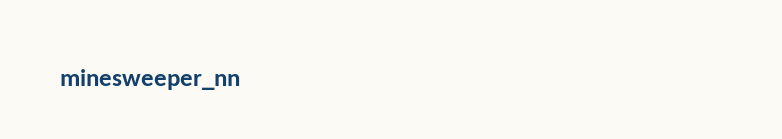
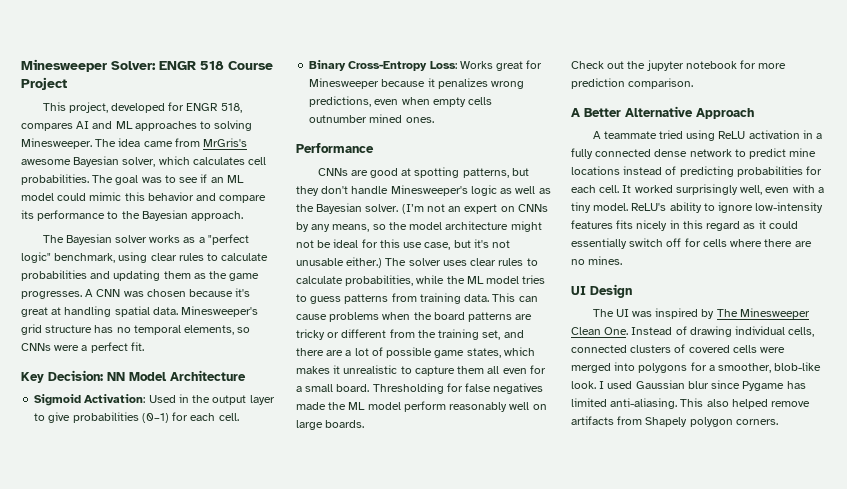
- minesweeper_nn
+ Minesweeper Solver: ENGR 518 Course Project
+ This project, developed for ENGR 518, compares AI and ML approaches to solving Minesweeper. The idea came from MrGris's awesome Bayesian solver, which calculates cell probabilities. The goal was to see if an ML model could mimic this behavior and compare its performance to the Bayesian approach.
+ The Bayesian solver works as a "perfect logic" benchmark, using clear rules to calculate probabilities and updating them as the game progresses. A CNN was chosen because it's great at handling spatial data. Minesweeper's grid structure has no temporal elements, so CNNs were a perfect fit.
+ Key Decision: NN Model Architecture
+ Sigmoid Activation: Used in the output layer to give probabilities (0–1) for each cell.
+ Binary Cross-Entropy Loss: Works great for Minesweeper because it penalizes wrong predictions, even when empty cells outnumber mined ones.
+ Performance
+ CNNs are good at spotting patterns, but they don't handle Minesweeper's logic as well as the Bayesian solver. (I’m not an expert on CNNs by any means, so the model architecture might not be ideal for this use case, but it's not unusable either.) The solver uses clear rules to calculate probabilities, while the ML model tries to guess patterns from training data. This can cause problems when the board patterns are tricky or different from the training set, and there are a lot of possible game states, which makes it unrealistic to capture them all even for a small board. Thresholding for false negatives made the ML model perform reasonably well on large boards.
+ Check out the jupyter notebook for more prediction comparison.
+ A Better Alternative Approach
+ A teammate tried using ReLU activation in a fully connected dense network to predict mine locations instead of predicting probabilities for each cell. It worked surprisingly well, even with a tiny model. ReLU's ability to ignore low-intensity features fits nicely in this regard as it could essentially switch off for cells where there are no mines.
+ UI Design
+ The UI was inspired by The Minesweeper Clean One. Instead of drawing individual cells, connected clusters of covered cells were merged into polygons for a smoother, blob-like look. I used Gaussian blur since Pygame has limited anti-aliasing. This also helped remove artifacts from Shapely polygon corners.

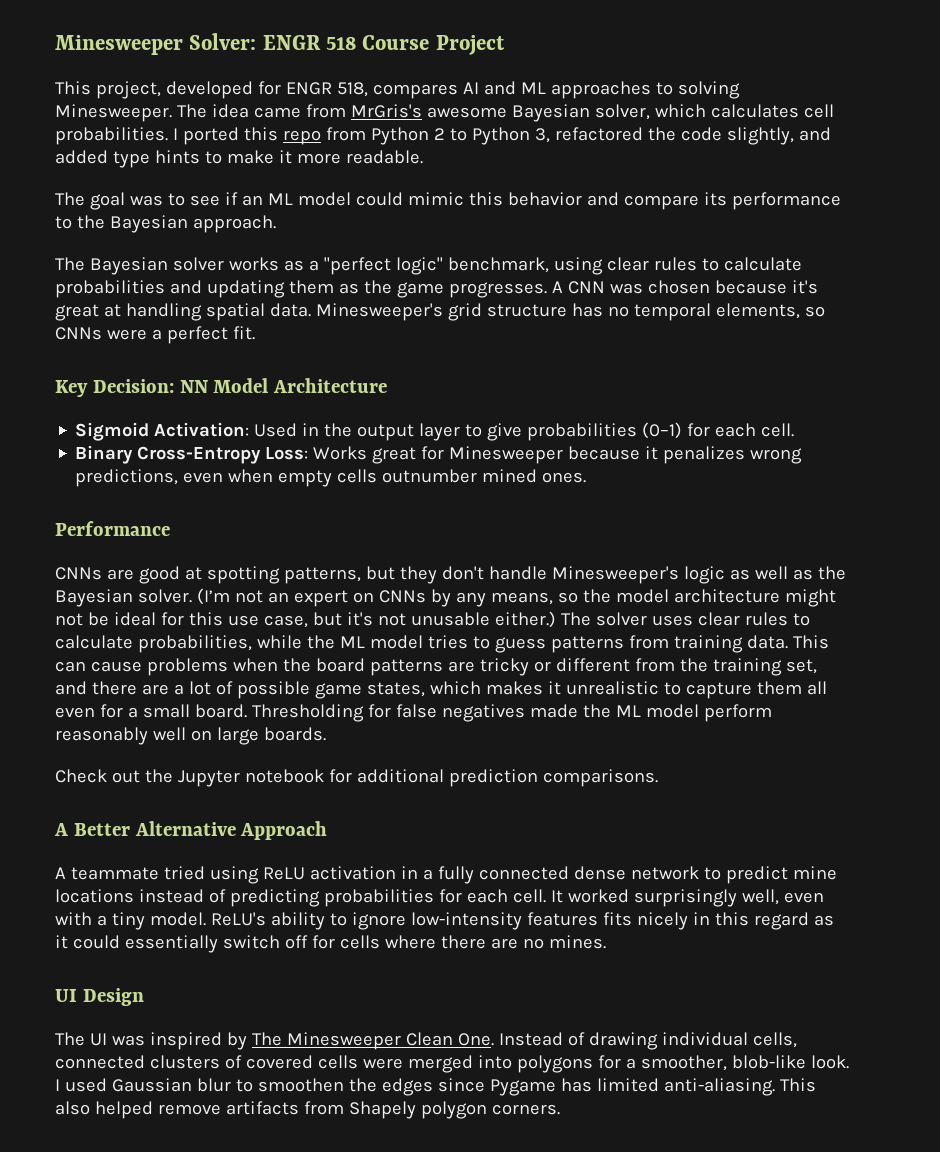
- The idea came from MrGris's awesome Bayesian solver, which calculates cell probabilities. The goal was to see if an ML model could mimic this behavior and compare its performance to the Bayesian approach.
+ The idea came from MrGris's awesome Bayesian solver, which calculates cell probabilities. I ported this repo from Python 2 to Python 3, refactored the code slightly, and added type hints to make it more readable.
+ The goal was to see if an ML model could mimic this behavior and compare its performance to the Bayesian approach.
- Check out the jupyter notebook for more prediction comparison.
+ Check out the Jupyter notebook for additional prediction comparisons.
- I used Gaussian blur since Pygame has limited anti-aliasing.
+ I used Gaussian blur to smoothen the edges since Pygame has limited anti-aliasing.

